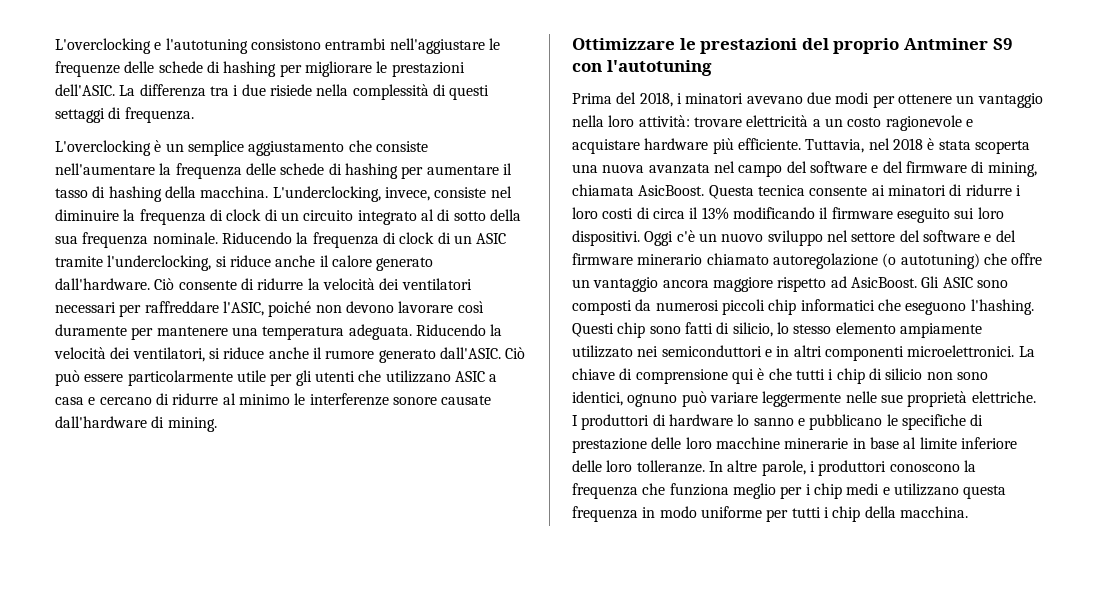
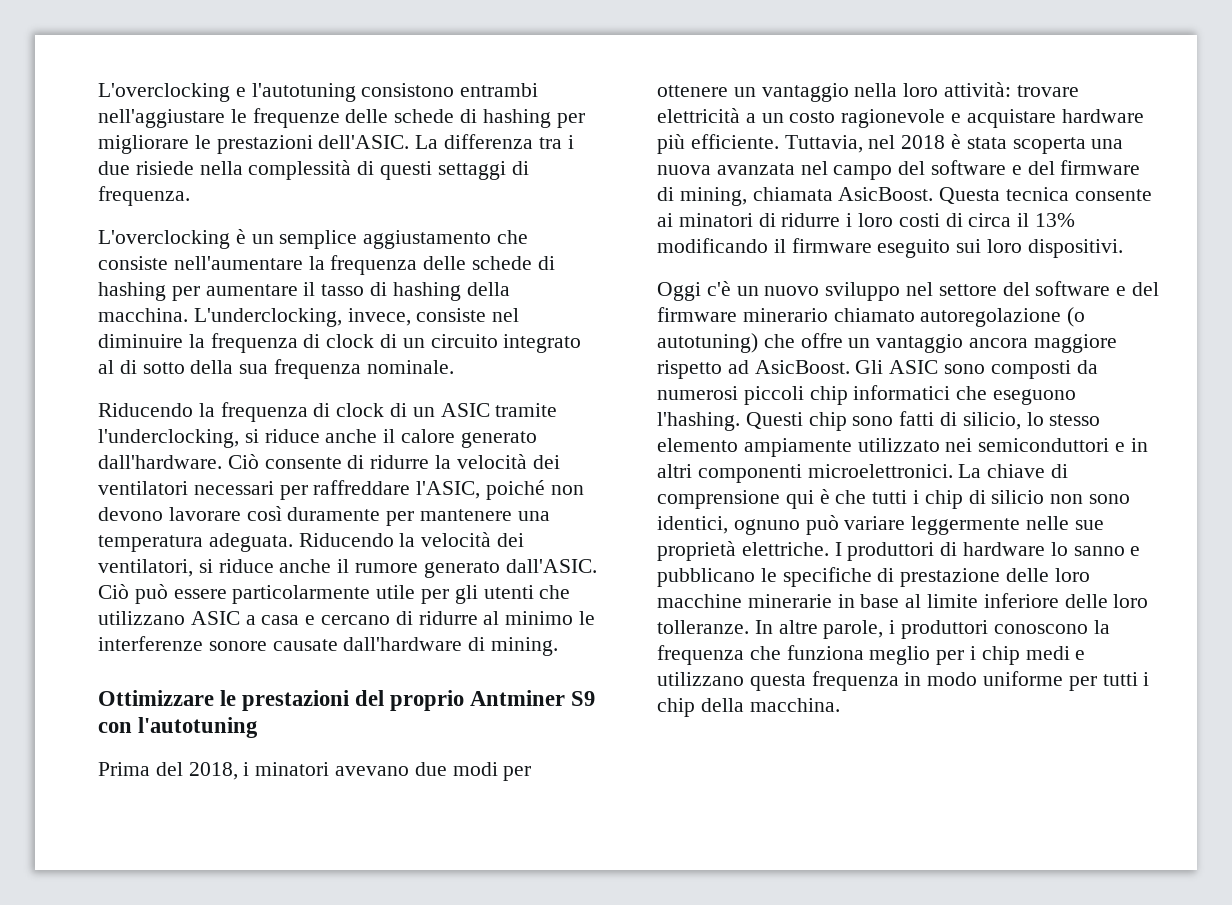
- L'underclocking, invece, consiste nel diminuire la frequenza di clock di un circuito integrato al di sotto della sua frequenza nominale. Riducendo la frequenza di clock di un ASIC tramite l'underclocking, si riduce anche il calore generato dall'hardware.
+ L'underclocking, invece, consiste nel diminuire la frequenza di clock di un circuito integrato al di sotto della sua frequenza nominale.
+ Riducendo la frequenza di clock di un ASIC tramite l'underclocking, si riduce anche il calore generato dall'hardware.
- Questa tecnica consente ai minatori di ridurre i loro costi di circa il 13% modificando il firmware eseguito sui loro dispositivi. Oggi c'è un nuovo sviluppo nel settore del software e del firmware minerario chiamato autoregolazione (o autotuning) che offre un vantaggio ancora maggiore rispetto ad AsicBoost.
+ Questa tecnica consente ai minatori di ridurre i loro costi di circa il 13% modificando il firmware eseguito sui loro dispositivi.
+ Oggi c'è un nuovo sviluppo nel settore del software e del firmware minerario chiamato autoregolazione (o autotuning) che offre un vantaggio ancora maggiore rispetto ad AsicBoost.

